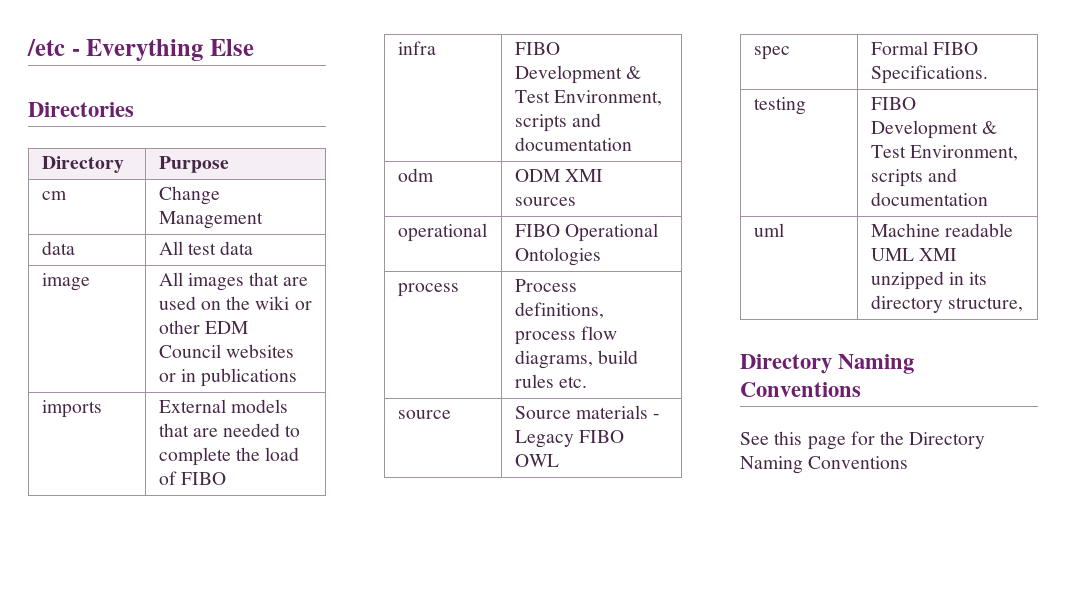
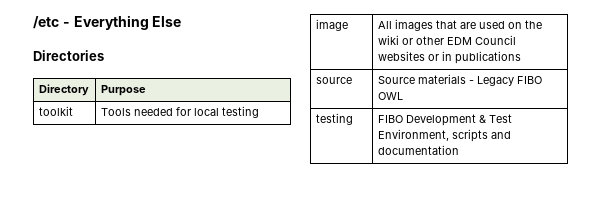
- cm | Change Management
- data | All test data
+ toolkit | Tools needed for local testing
- imports | External models that are needed to complete the load of FIBO
- infra | FIBO Development & Test Environment, scripts and documentation
- odm | ODM XMI sources
- operational | FIBO Operational Ontologies
- process | Process definitions, process flow diagrams, build rules etc.
- spec | Formal FIBO Specifications.
- uml | Machine readable UML XMI unzipped in its directory structure,
- Directory Naming Conventions
- See this page for the Directory Naming Conventions

